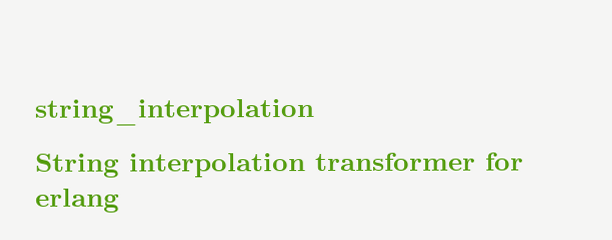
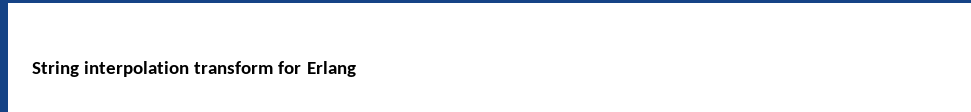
- string_interpolation
- String interpolation transformer for erlang
+ String interpolation transform for Erlang

